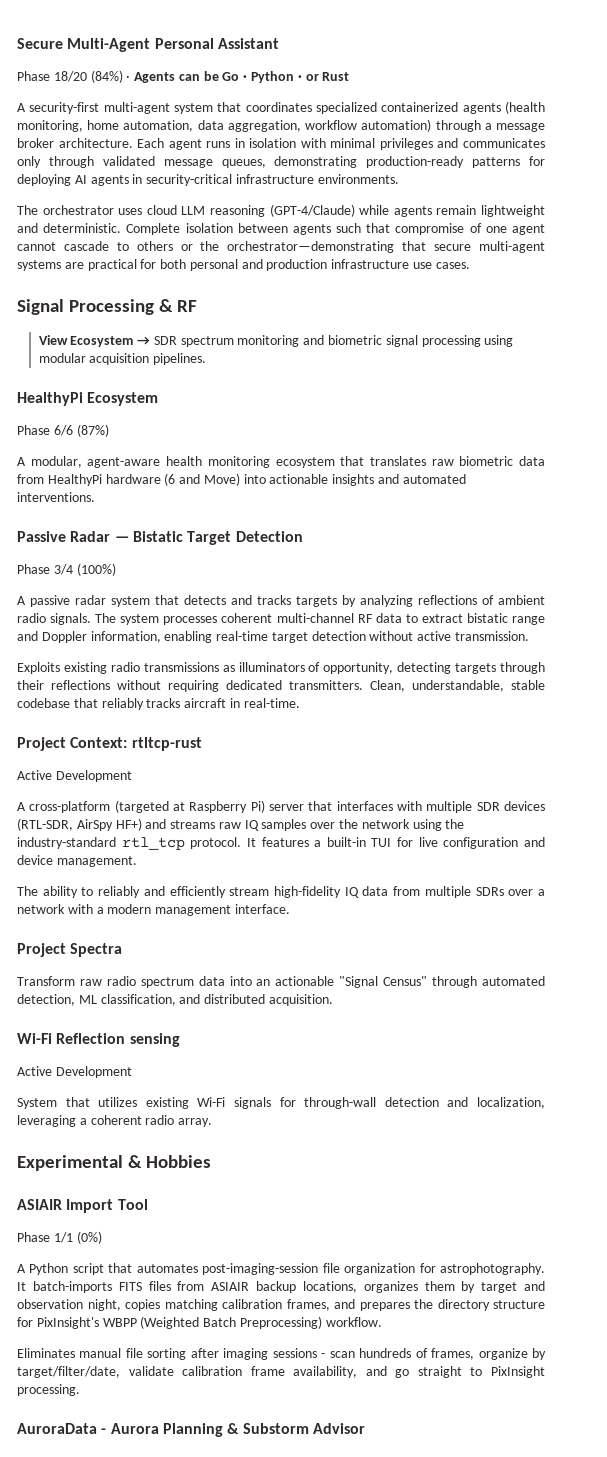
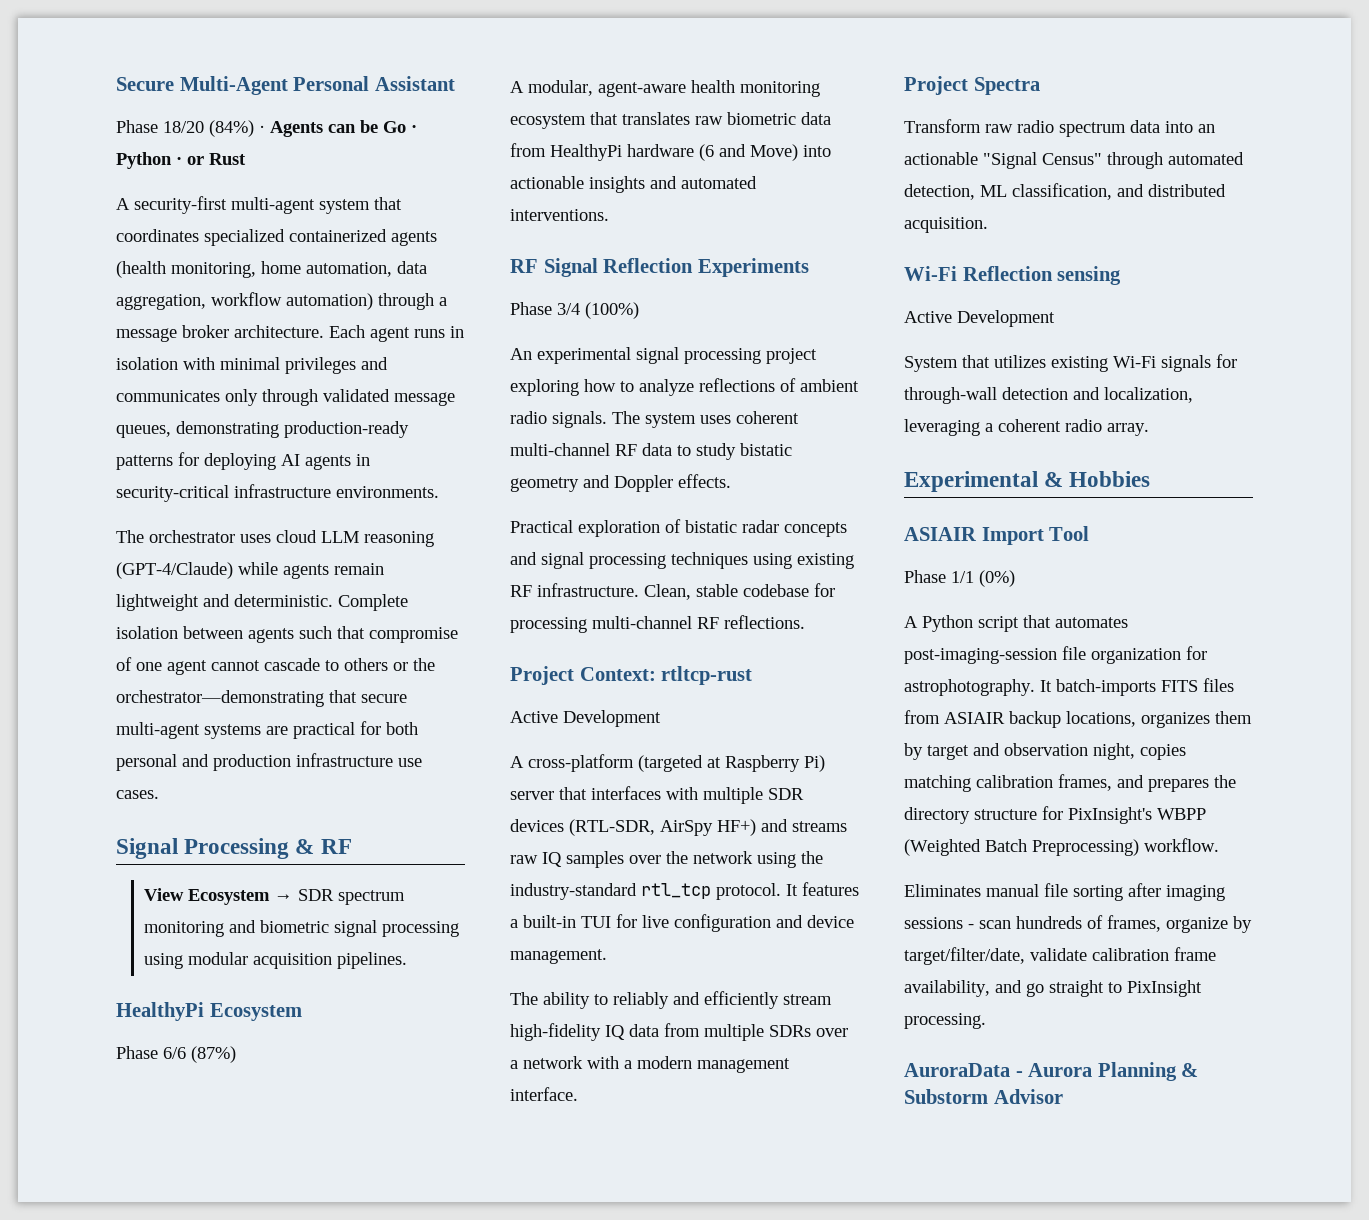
- Passive Radar — Bistatic Target Detection
+ RF Signal Reflection Experiments
  Phase 3/4 (100%)
- A passive radar system that detects and tracks targets by analyzing reflections of ambient radio signals.
+ An experimental signal processing project exploring how to analyze reflections of ambient radio signals.
- The system processes coherent multi-channel RF data to extract bistatic range and Doppler information, enabling real-time target detection without active transmission.
- Exploits existing radio transmissions as illuminators of opportunity, detecting targets through their reflections without requiring dedicated transmitters. Clean, understandable, stable codebase that reliably tracks aircraft in real-time.
+ The system uses coherent multi-channel RF data to study bistatic geometry and Doppler effects.
+ Practical exploration of bistatic radar concepts and signal processing techniques using existing RF infrastructure. Clean, stable codebase for processing multi-channel RF reflections.

